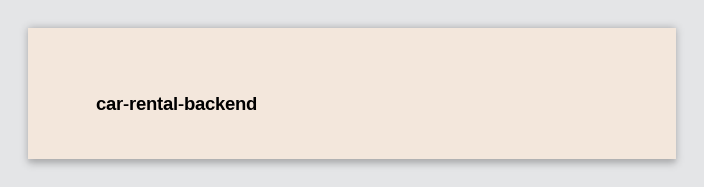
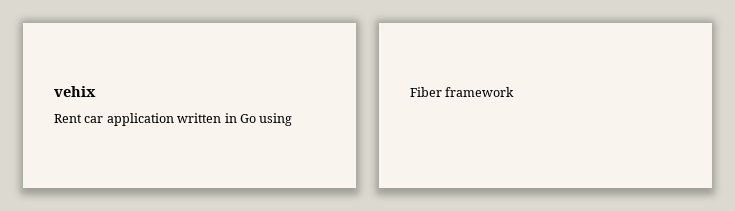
- car-rental-backend
+ vehix
+ Rent car application written in Go using Fiber framework

